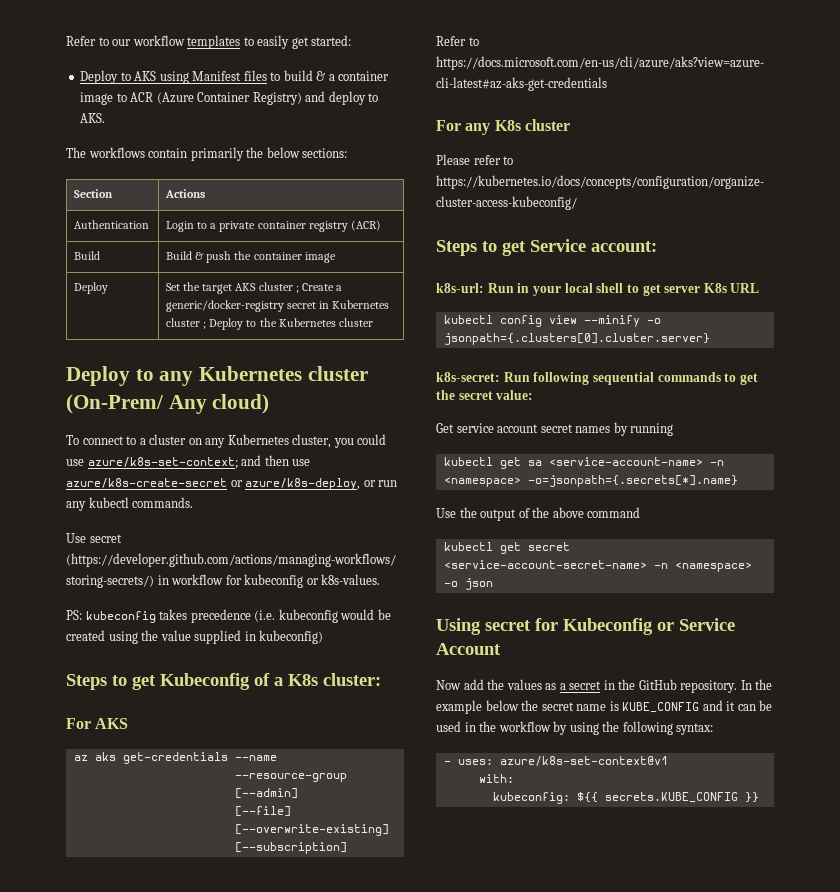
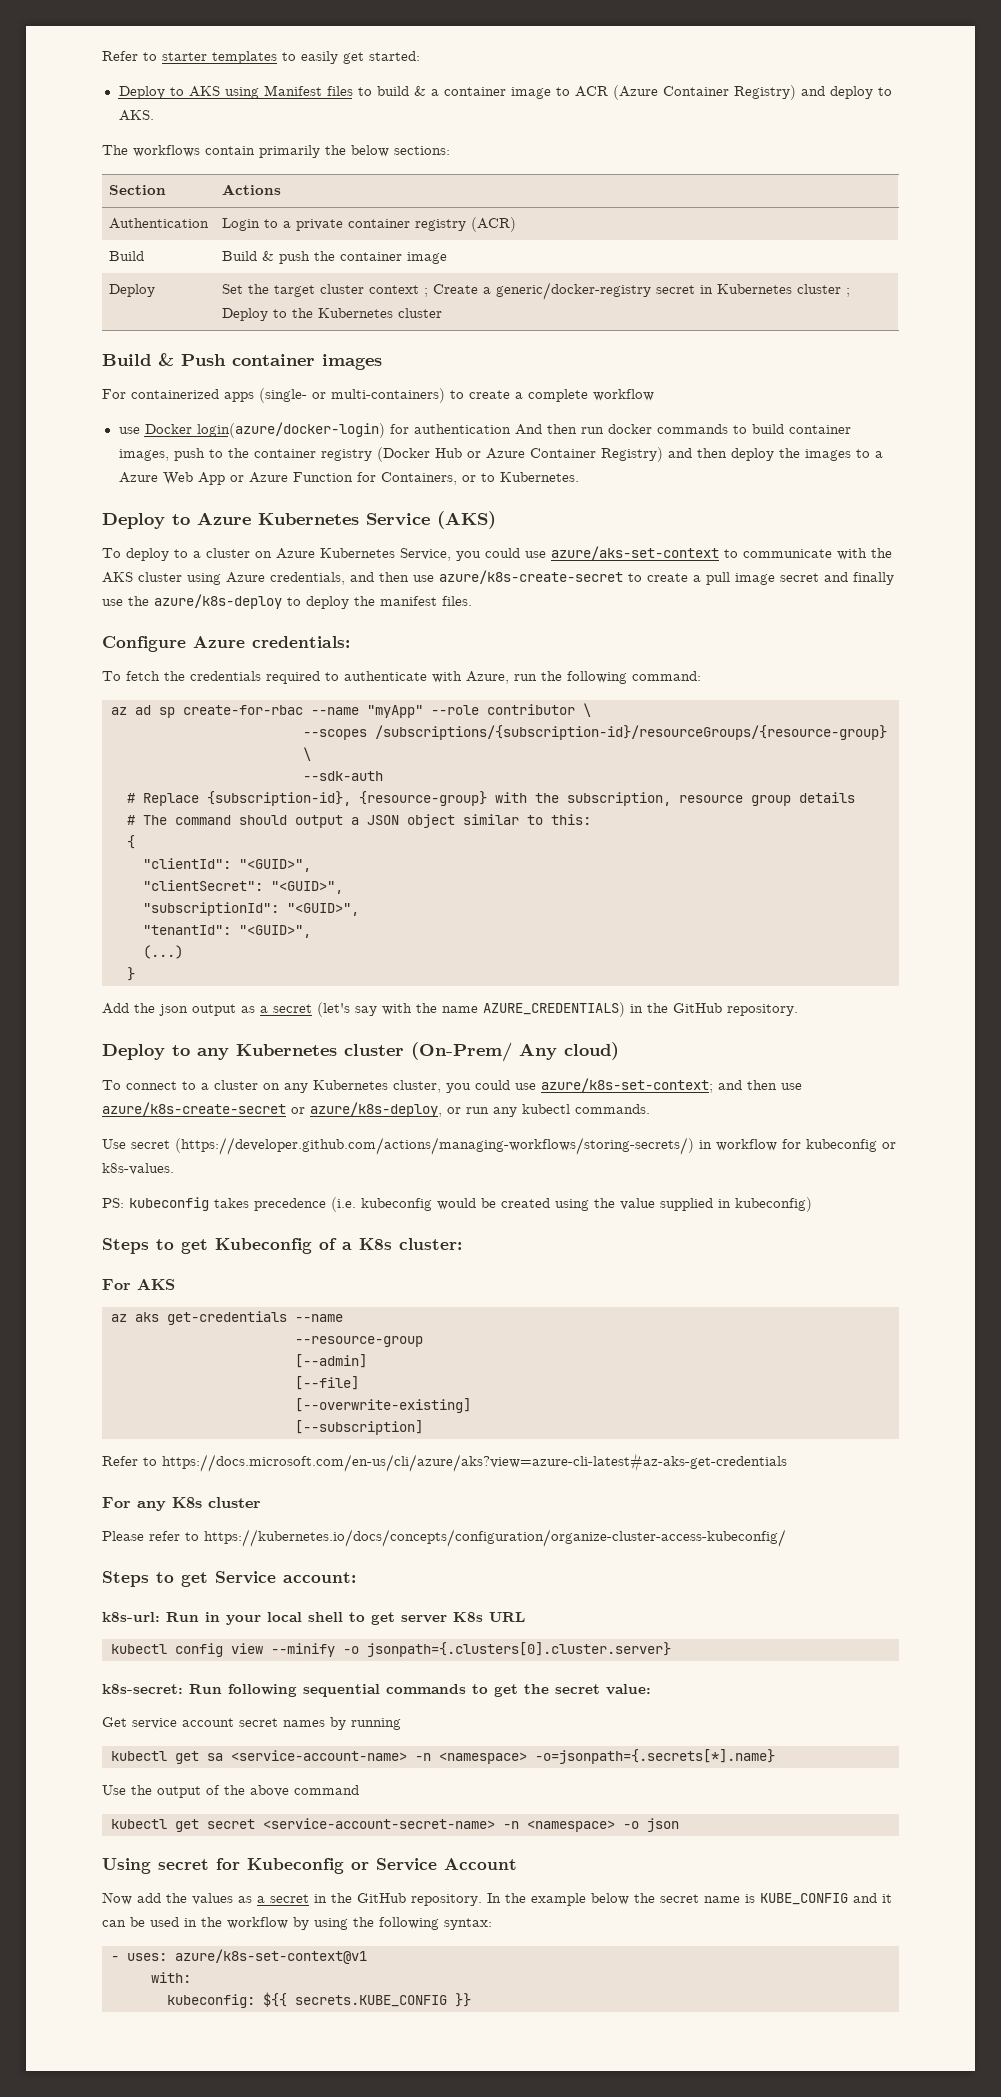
- Refer to our workflow templates to easily get started:
+ Refer to starter templates to easily get started:
- Deploy | Set the target AKS cluster ; Create a generic/docker-registry secret in Kubernetes cluster ; Deploy to the Kubernetes cluster
+ Deploy | Set the target cluster context ; Create a generic/docker-registry secret in Kubernetes cluster ; Deploy to the Kubernetes cluster
+ Build & Push container images
+ For containerized apps (single- or multi-containers) to create a complete workflow
+ use Docker login(azure/docker-login) for authentication And then run docker commands to build container images, push to the container registry (Docker Hub or Azure Container Registry) and then deploy the images to a Azure Web App or Azure Function for Containers, or to Kubernetes.
+ Deploy to Azure Kubernetes Service (AKS)
+ To deploy to a cluster on Azure Kubernetes Service, you could use azure/aks-set-context to communicate with the AKS cluster using Azure credentials, and then use azure/k8s-create-secret to create a pull image secret and finally use the azure/k8s-deploy to deploy the manifest files.
+ Configure Azure credentials:
+ To fetch the credentials required to authenticate with Azure, run the following command:
+ az ad sp create-for-rbac --name "myApp" --role contributor \
+ --scopes /subscriptions/{subscription-id}/resourceGroups/{resource-group} \
+ --sdk-auth
+ # Replace {subscription-id}, {resource-group} with the subscription, resource group details
+ # The command should output a JSON object similar to this:
+ {
+ "clientId": "<GUID>",
+ "clientSecret": "<GUID>",
+ "subscriptionId": "<GUID>",
+ "tenantId": "<GUID>",
+ (...)
+ }
+ Add the json output as a secret (let's say with the name AZURE_CREDENTIALS) in the GitHub repository.

